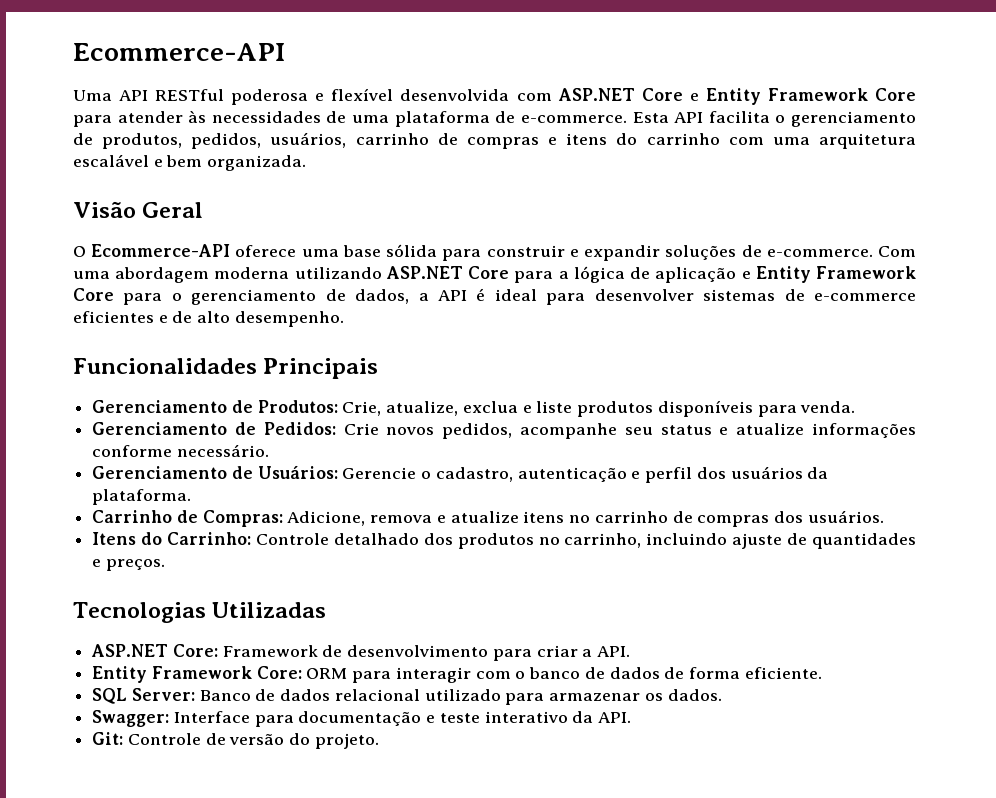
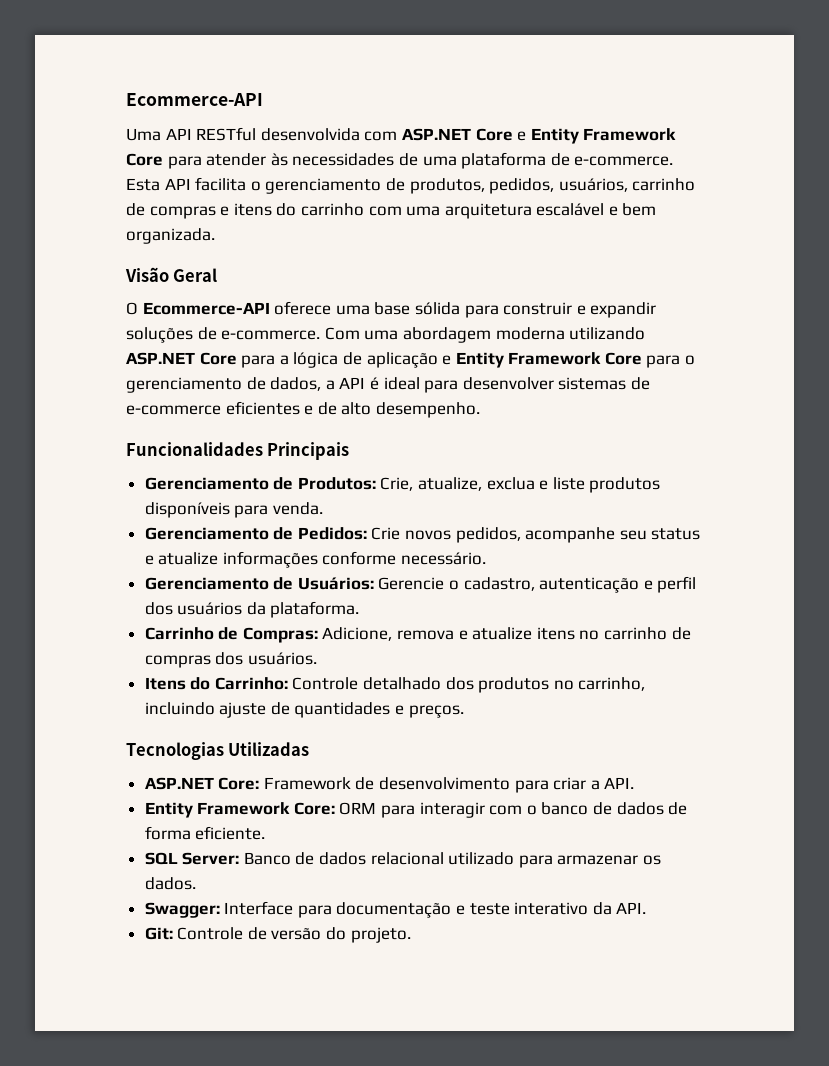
- Uma API RESTful poderosa e flexível desenvolvida com ASP.NET Core e Entity Framework Core para atender às necessidades de uma plataforma de e-commerce.
+ Uma API RESTful desenvolvida com ASP.NET Core e Entity Framework Core para atender às necessidades de uma plataforma de e-commerce.

